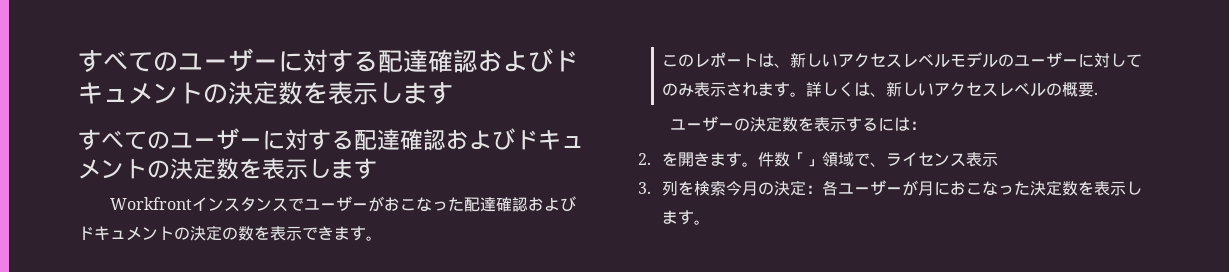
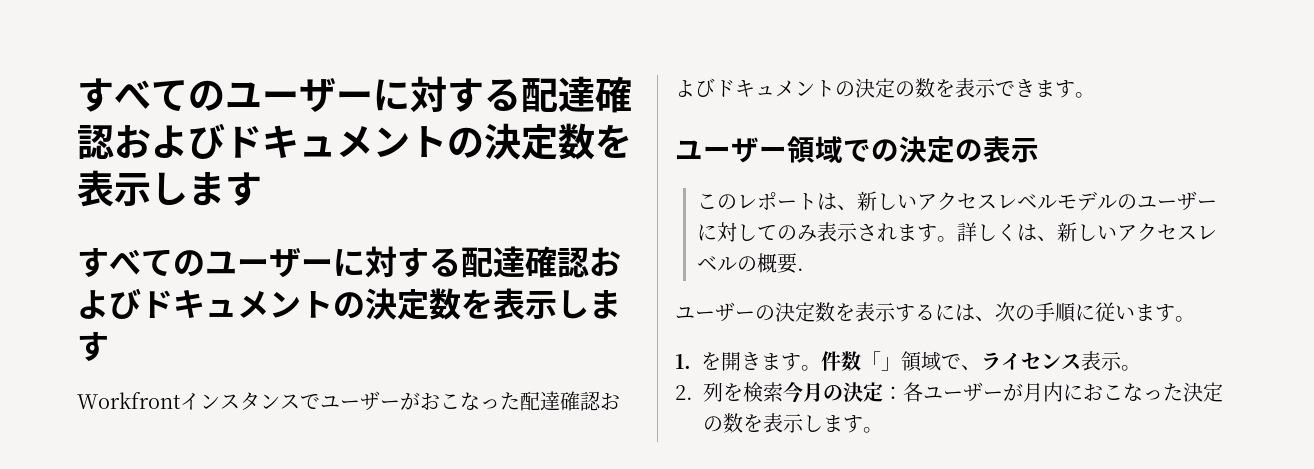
+ ユーザー領域での決定の表示
- ユーザーの決定数を表示するには：
- 2.を開きます。
+ ユーザーの決定数を表示するには、次の手順に従います。
+ 1.を開きます。
- 件数「」領域で、ライセンス表示
- 3.列を検索今月の決定：各ユーザーが月におこなった決定数を表示します。
+ 件数「」領域で、ライセンス表示。
+ 2.列を検索今月の決定：各ユーザーが月内におこなった決定の数を表示します。

